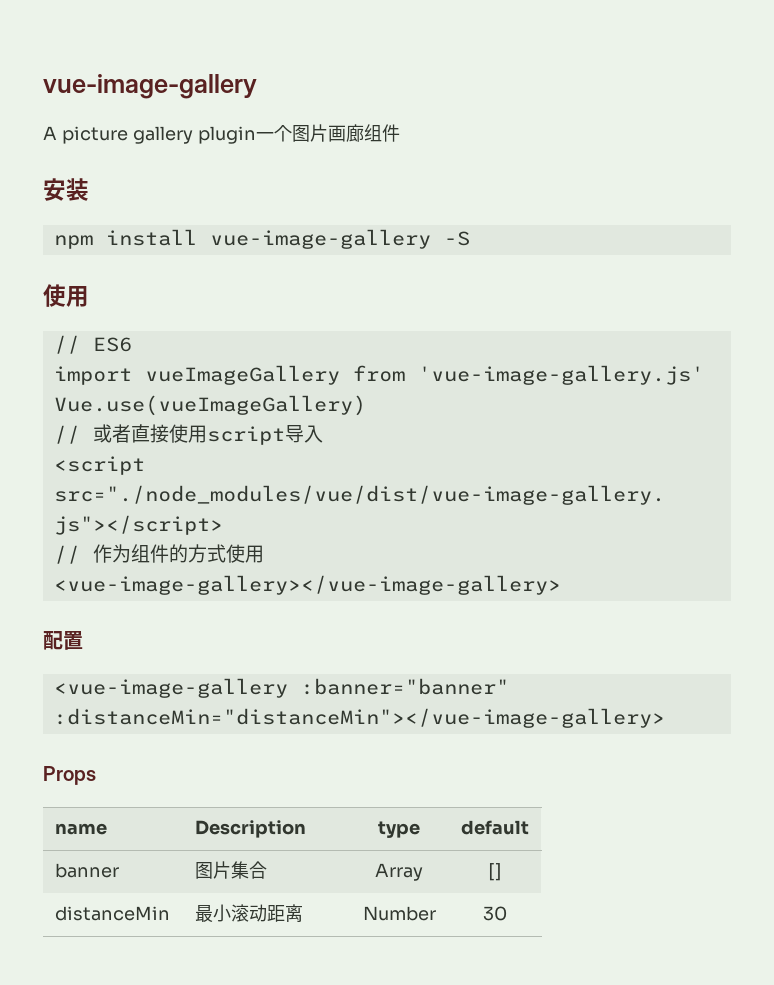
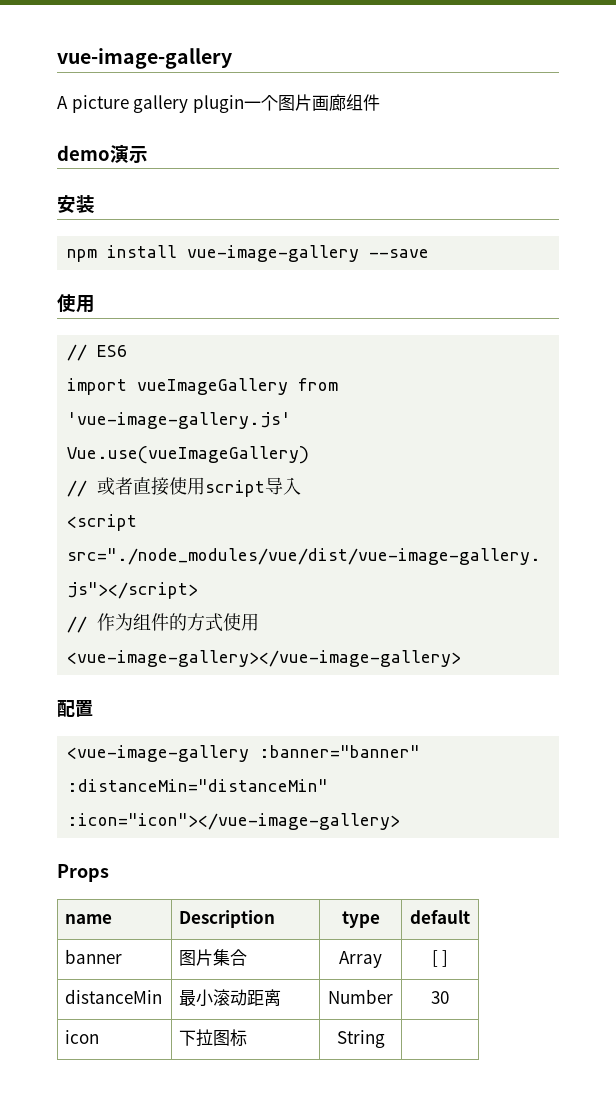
+ demo演示
- npm install vue-image-gallery -S
+ npm install vue-image-gallery --save
- <vue-image-gallery :banner="banner" :distanceMin="distanceMin"></vue-image-gallery>
+ <vue-image-gallery :banner="banner" :distanceMin="distanceMin" :icon="icon"></vue-image-gallery>
- banner | 图片集合 | Array | []
+ banner | 图片集合 | Array | [ ]
+ icon | 下拉图标 | String |

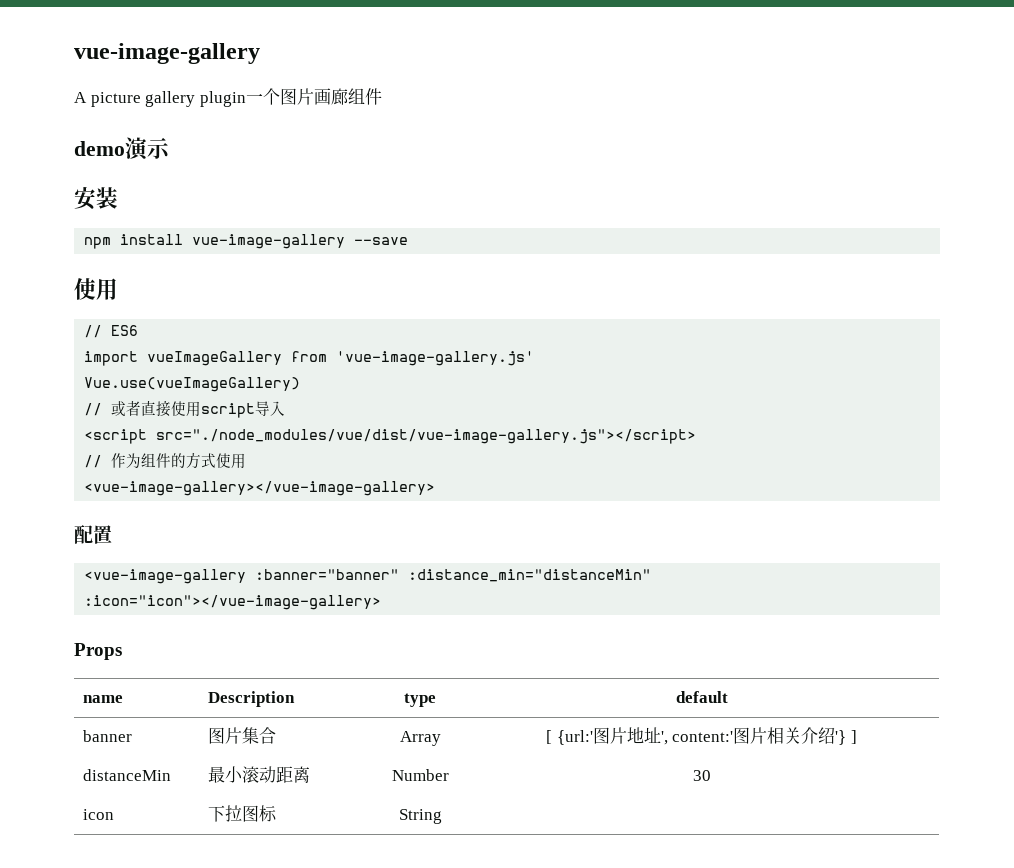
- <vue-image-gallery :banner="banner" :distanceMin="distanceMin" :icon="icon"></vue-image-gallery>
+ <vue-image-gallery :banner="banner" :distance_min="distanceMin" :icon="icon"></vue-image-gallery>
- banner | 图片集合 | Array | [ ]
+ banner | 图片集合 | Array | [ {url:'图片地址', content:'图片相关介绍'} ]

